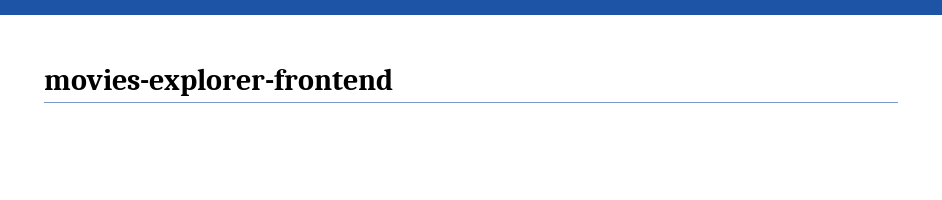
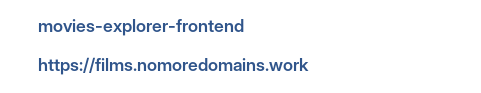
+ https://films.nomoredomains.work

